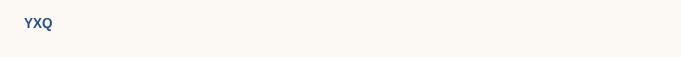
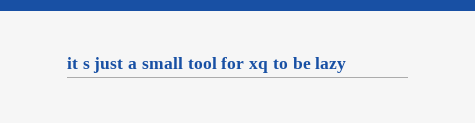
- YXQ
+ it s just a small tool for xq to be lazy

